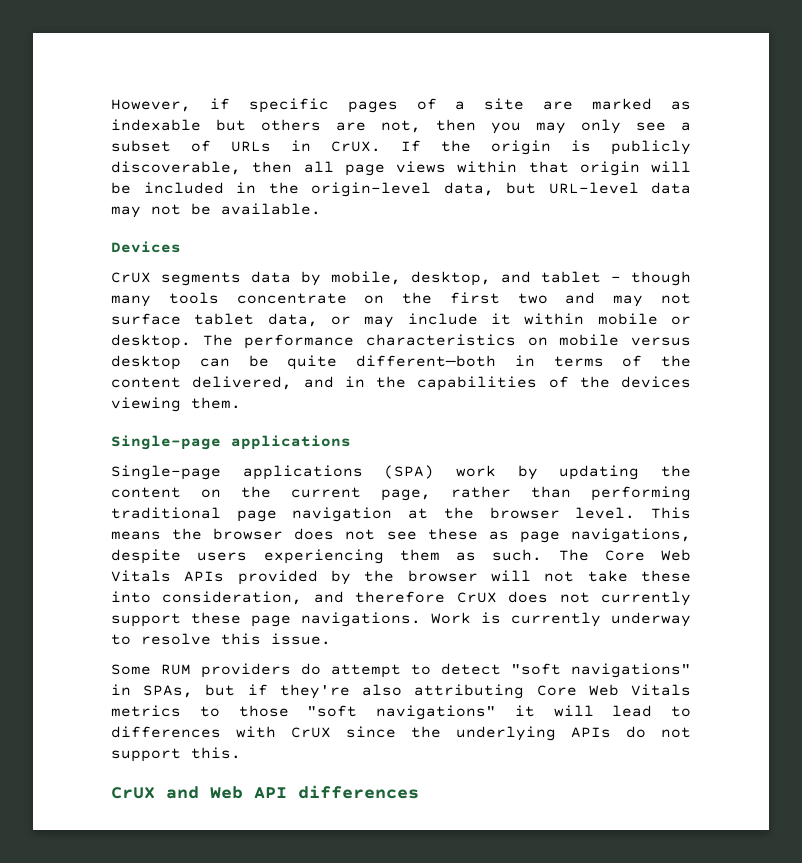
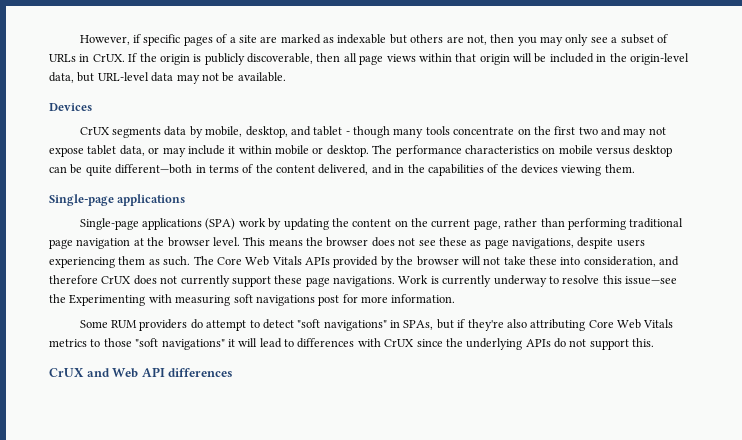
- CrUX segments data by mobile, desktop, and tablet - though many tools concentrate on the first two and may not surface tablet data, or may include it within mobile or desktop.
+ CrUX segments data by mobile, desktop, and tablet - though many tools concentrate on the first two and may not expose tablet data, or may include it within mobile or desktop.
- Work is currently underway to resolve this issue.
+ Work is currently underway to resolve this issue—see the Experimenting with measuring soft navigations post for more information.

